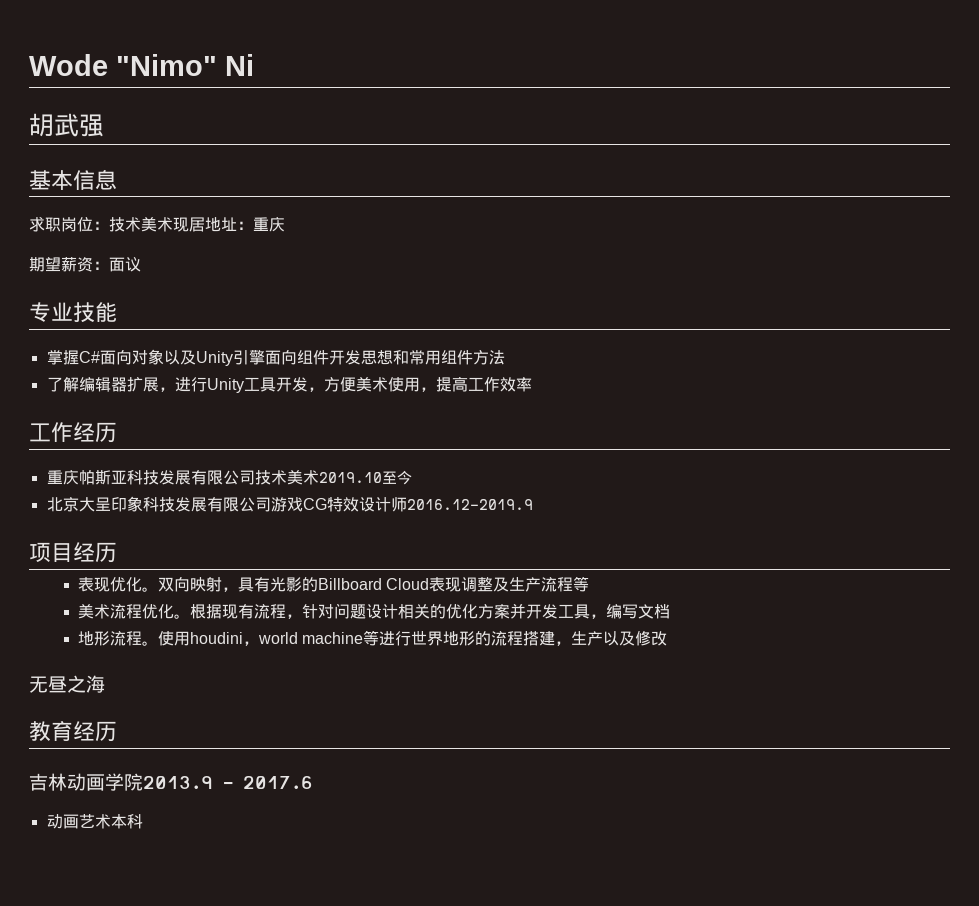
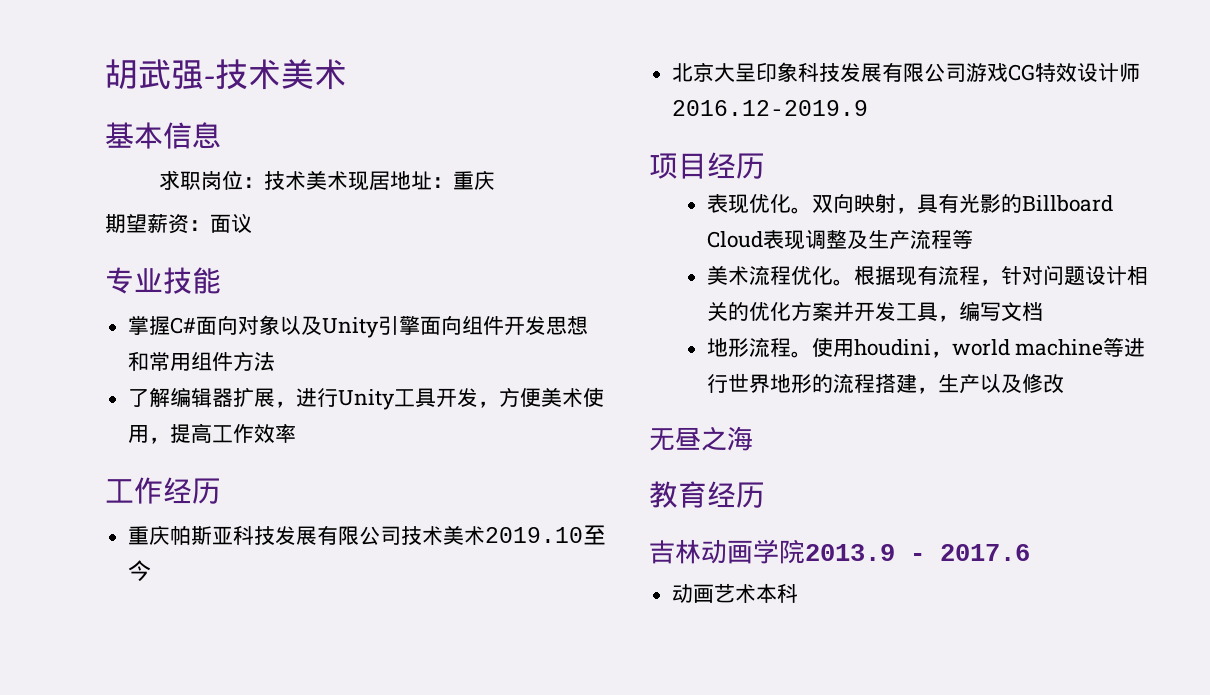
- Wode "Nimo" Ni
- 胡武强
+ 胡武强-技术美术

